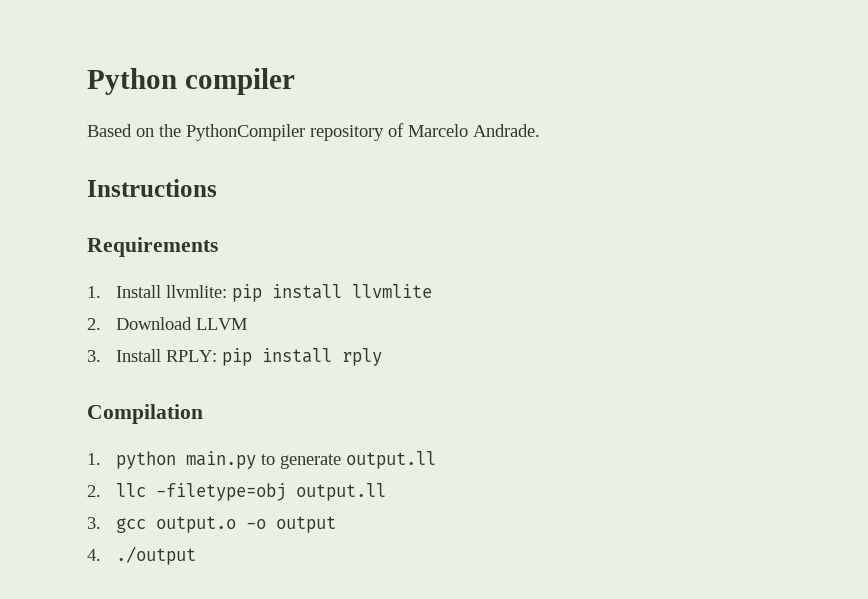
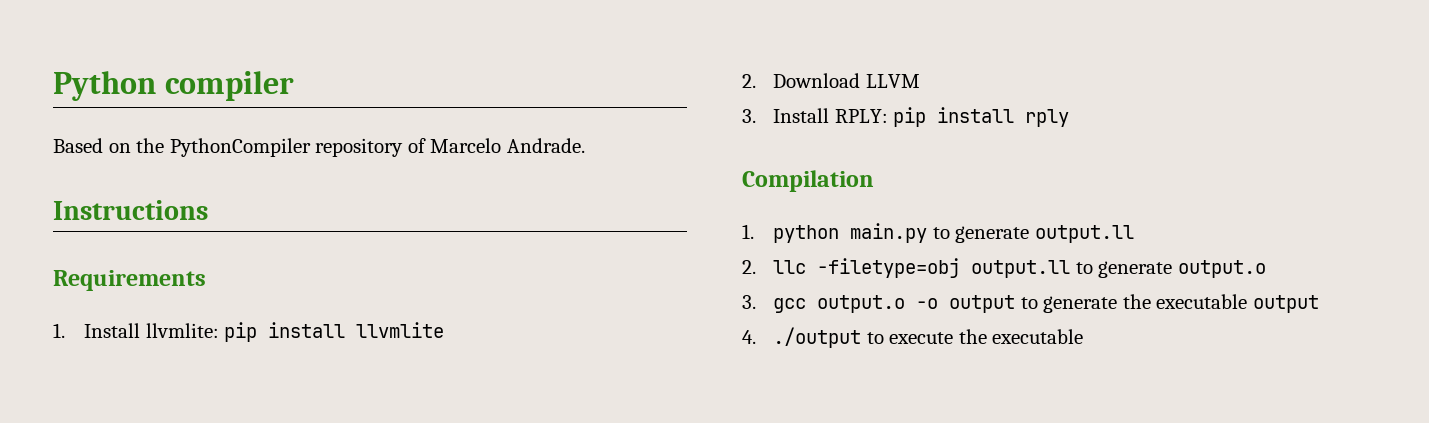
- 2. llc -filetype=obj output.ll
+ 2. llc -filetype=obj output.ll to generate output.o
- 3. gcc output.o -o output
- 4. ./output
+ 3. gcc output.o -o output to generate the executable output
+ 4. ./output to execute the executable

